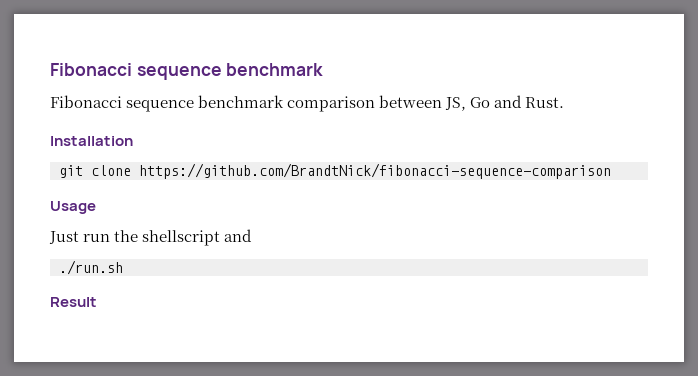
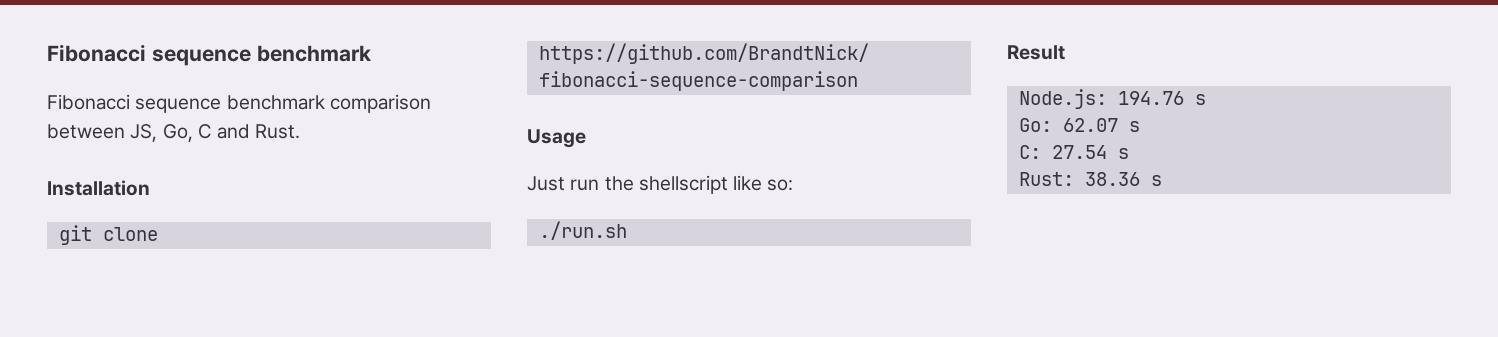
- Fibonacci sequence benchmark comparison between JS, Go and Rust.
+ Fibonacci sequence benchmark comparison between JS, Go, C and Rust.
- Just run the shellscript and
+ Just run the shellscript like so:
+ Node.js: 194.76 s
+ Go: 62.07 s
+ C: 27.54 s
+ Rust: 38.36 s

